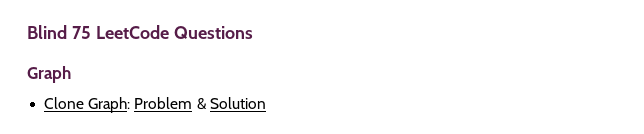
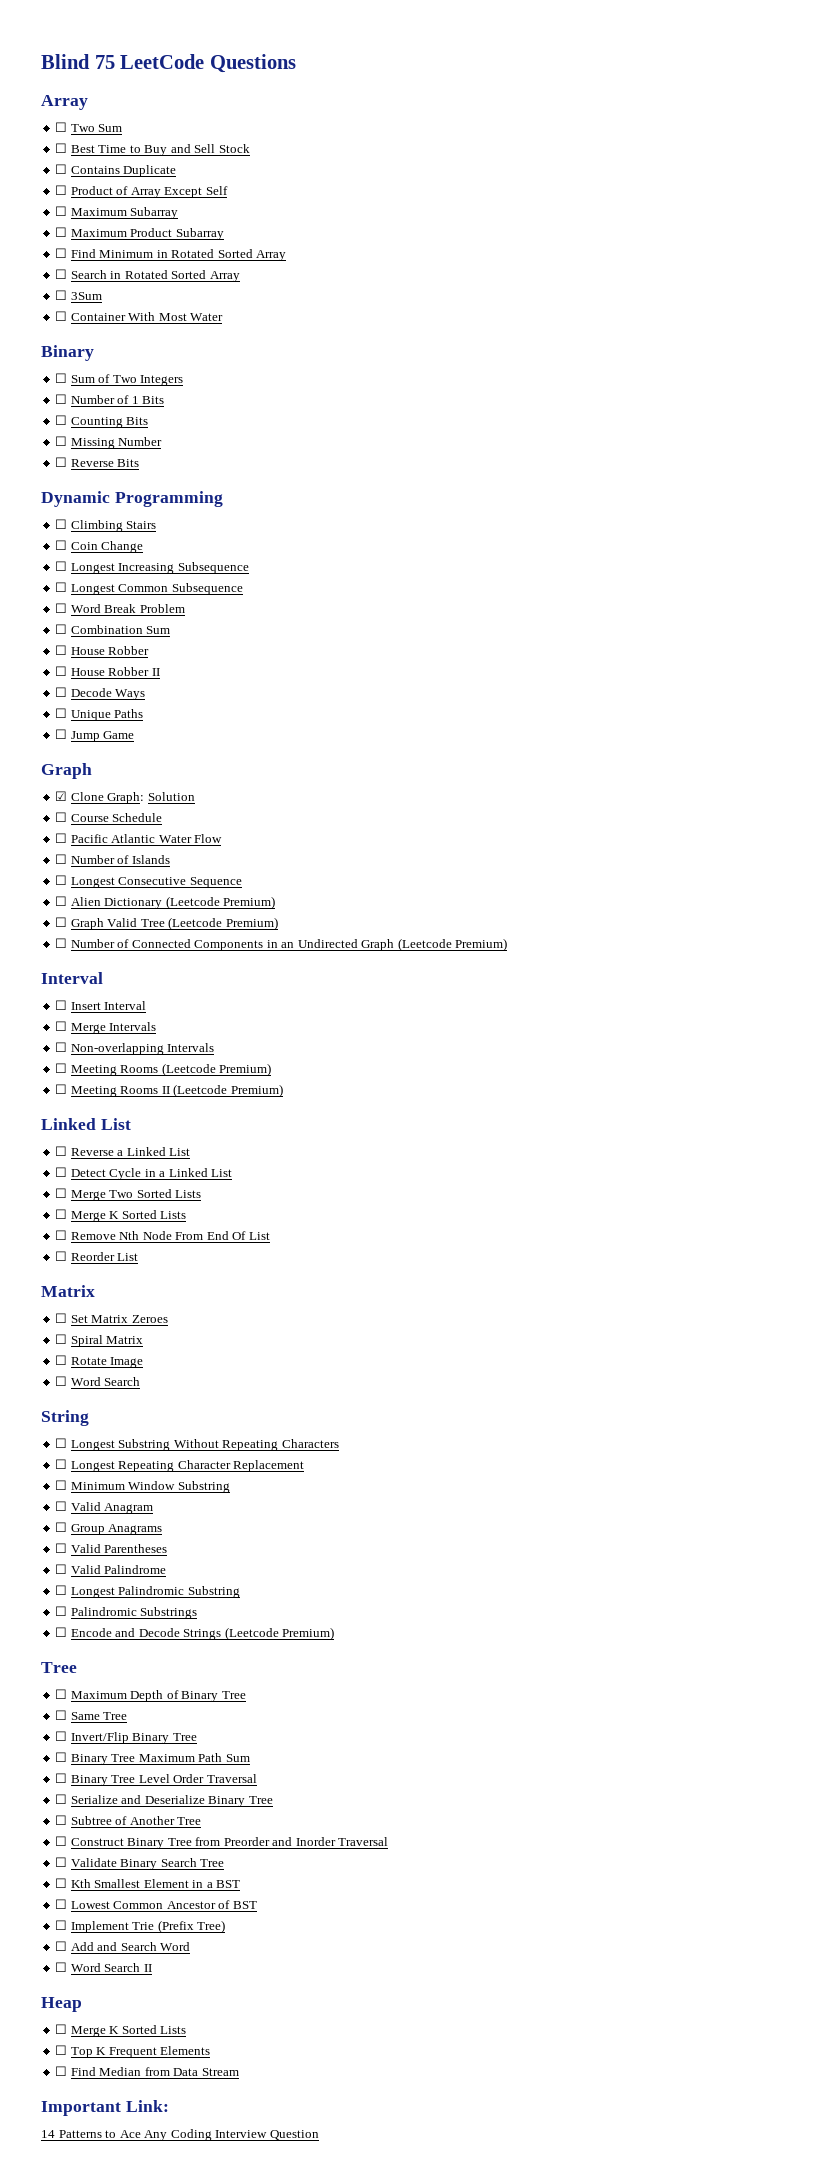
  Blind 75 LeetCode Questions
+ Array
+ ☐ Two Sum
+ ☐ Best Time to Buy and Sell Stock
+ ☐ Contains Duplicate
+ ☐ Product of Array Except Self
+ ☐ Maximum Subarray
+ ☐ Maximum Product Subarray
+ ☐ Find Minimum in Rotated Sorted Array
+ ☐ Search in Rotated Sorted Array
+ ☐ 3Sum
+ ☐ Container With Most Water
+ Binary
+ ☐ Sum of Two Integers
+ ☐ Number of 1 Bits
+ ☐ Counting Bits
+ ☐ Missing Number
+ ☐ Reverse Bits
+ Dynamic Programming
+ ☐ Climbing Stairs
+ ☐ Coin Change
+ ☐ Longest Increasing Subsequence
+ ☐ Longest Common Subsequence
+ ☐ Word Break Problem
+ ☐ Combination Sum
+ ☐ House Robber
+ ☐ House Robber II
+ ☐ Decode Ways
+ ☐ Unique Paths
+ ☐ Jump Game
- Clone Graph: Problem & Solution
+ ☑ Clone Graph: Solution
+ ☐ Course Schedule
+ ☐ Pacific Atlantic Water Flow
+ ☐ Number of Islands
+ ☐ Longest Consecutive Sequence
+ ☐ Alien Dictionary (Leetcode Premium)
+ ☐ Graph Valid Tree (Leetcode Premium)
+ ☐ Number of Connected Components in an Undirected Graph (Leetcode Premium)
+ Interval
+ ☐ Insert Interval
+ ☐ Merge Intervals
+ ☐ Non-overlapping Intervals
+ ☐ Meeting Rooms (Leetcode Premium)
+ ☐ Meeting Rooms II (Leetcode Premium)
+ Linked List
+ ☐ Reverse a Linked List
+ ☐ Detect Cycle in a Linked List
+ ☐ Merge Two Sorted Lists
+ ☐ Merge K Sorted Lists
+ ☐ Remove Nth Node From End Of List
+ ☐ Reorder List
+ Matrix
+ ☐ Set Matrix Zeroes
+ ☐ Spiral Matrix
+ ☐ Rotate Image
+ ☐ Word Search
+ String
+ ☐ Longest Substring Without Repeating Characters
+ ☐ Longest Repeating Character Replacement
+ ☐ Minimum Window Substring
+ ☐ Valid Anagram
+ ☐ Group Anagrams
+ ☐ Valid Parentheses
+ ☐ Valid Palindrome
+ ☐ Longest Palindromic Substring
+ ☐ Palindromic Substrings
+ ☐ Encode and Decode Strings (Leetcode Premium)
+ Tree
+ ☐ Maximum Depth of Binary Tree
+ ☐ Same Tree
+ ☐ Invert/Flip Binary Tree
+ ☐ Binary Tree Maximum Path Sum
+ ☐ Binary Tree Level Order Traversal
+ ☐ Serialize and Deserialize Binary Tree
+ ☐ Subtree of Another Tree
+ ☐ Construct Binary Tree from Preorder and Inorder Traversal
+ ☐ Validate Binary Search Tree
+ ☐ Kth Smallest Element in a BST
+ ☐ Lowest Common Ancestor of BST
+ ☐ Implement Trie (Prefix Tree)
+ ☐ Add and Search Word
+ ☐ Word Search II
+ Heap
+ ☐ Merge K Sorted Lists
+ ☐ Top K Frequent Elements
+ ☐ Find Median from Data Stream
+ Important Link:
+ 14 Patterns to Ace Any Coding Interview Question

